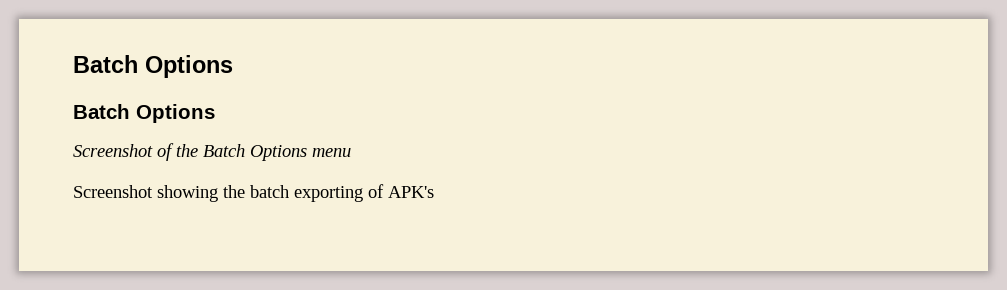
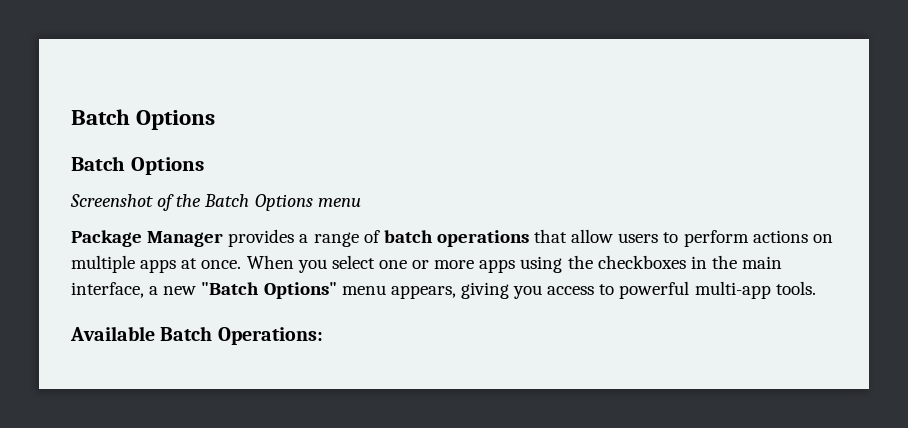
- Screenshot showing the batch exporting of APK's
+ Package Manager provides a range of batch operations that allow users to perform actions on multiple apps at once. When you select one or more apps using the checkboxes in the main interface, a new "Batch Options" menu appears, giving you access to powerful multi-app tools.
+ Available Batch Operations:

